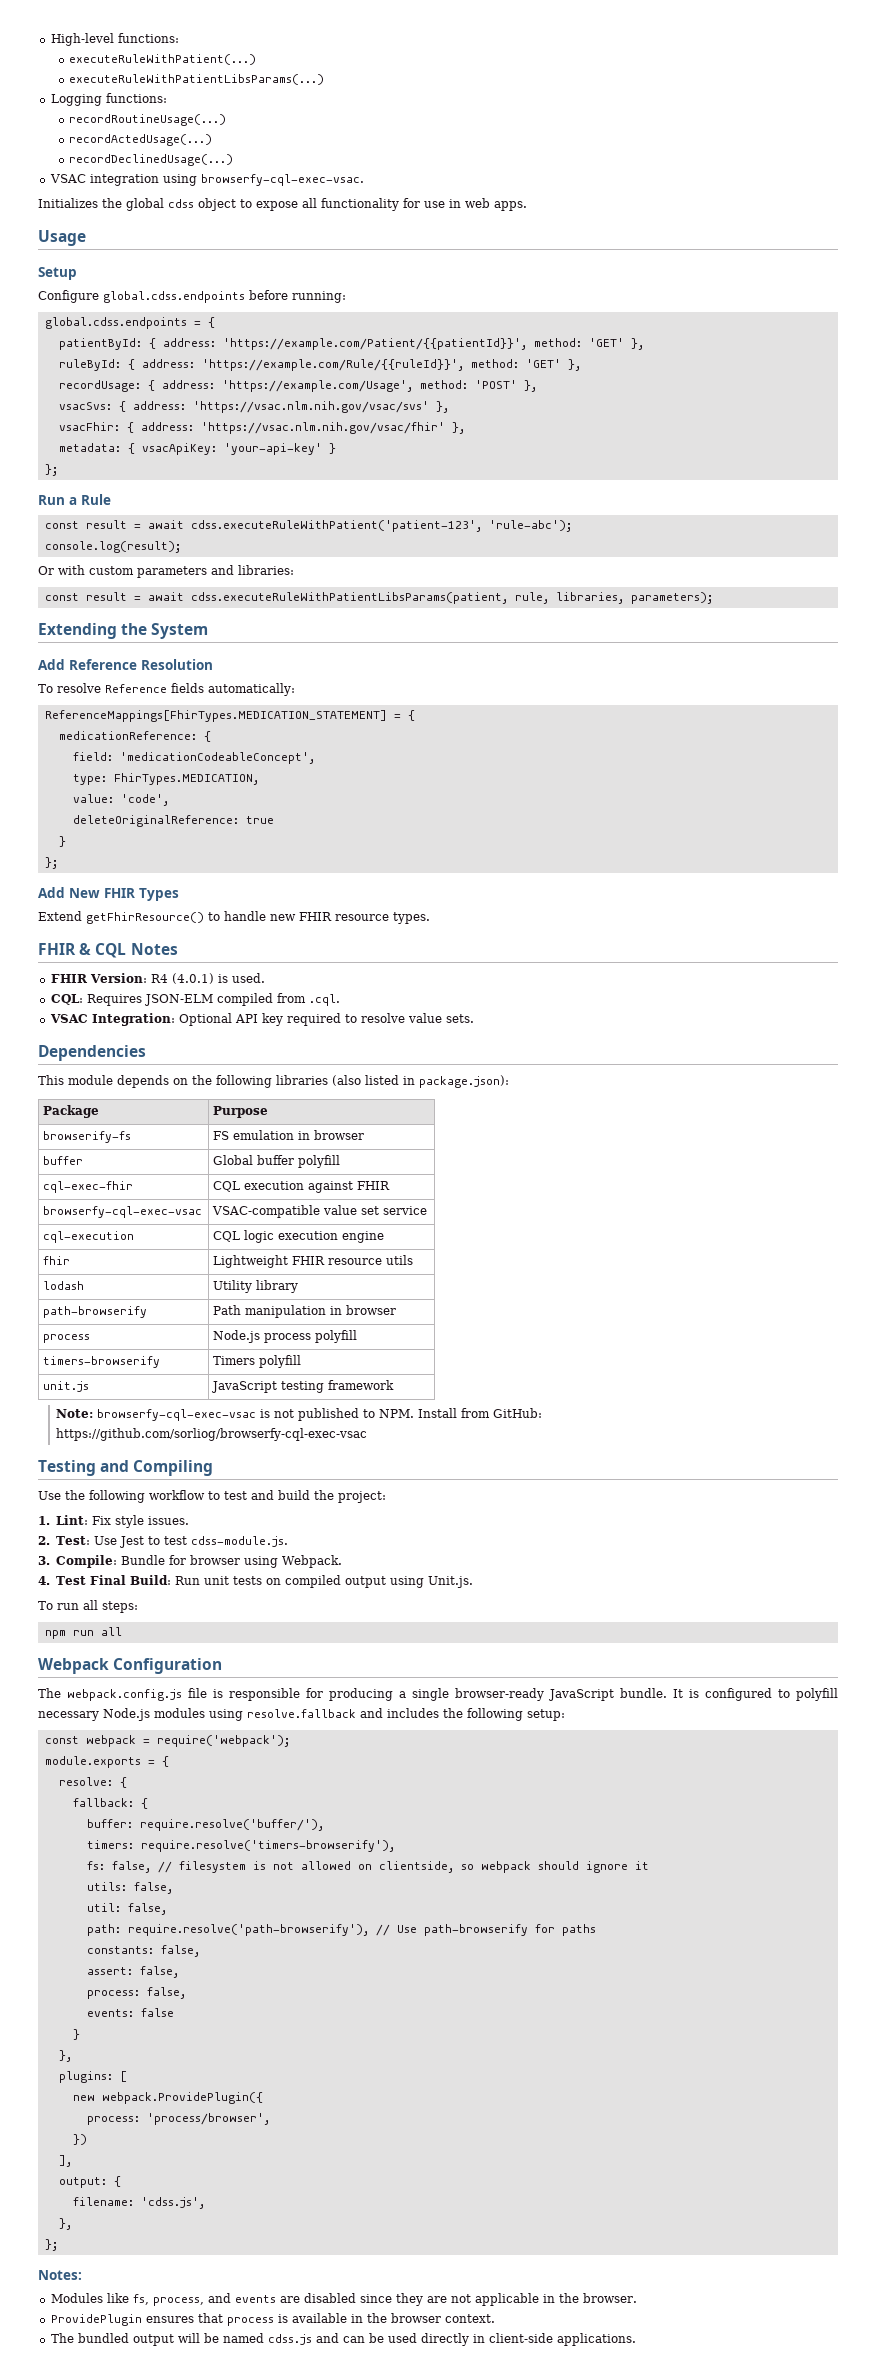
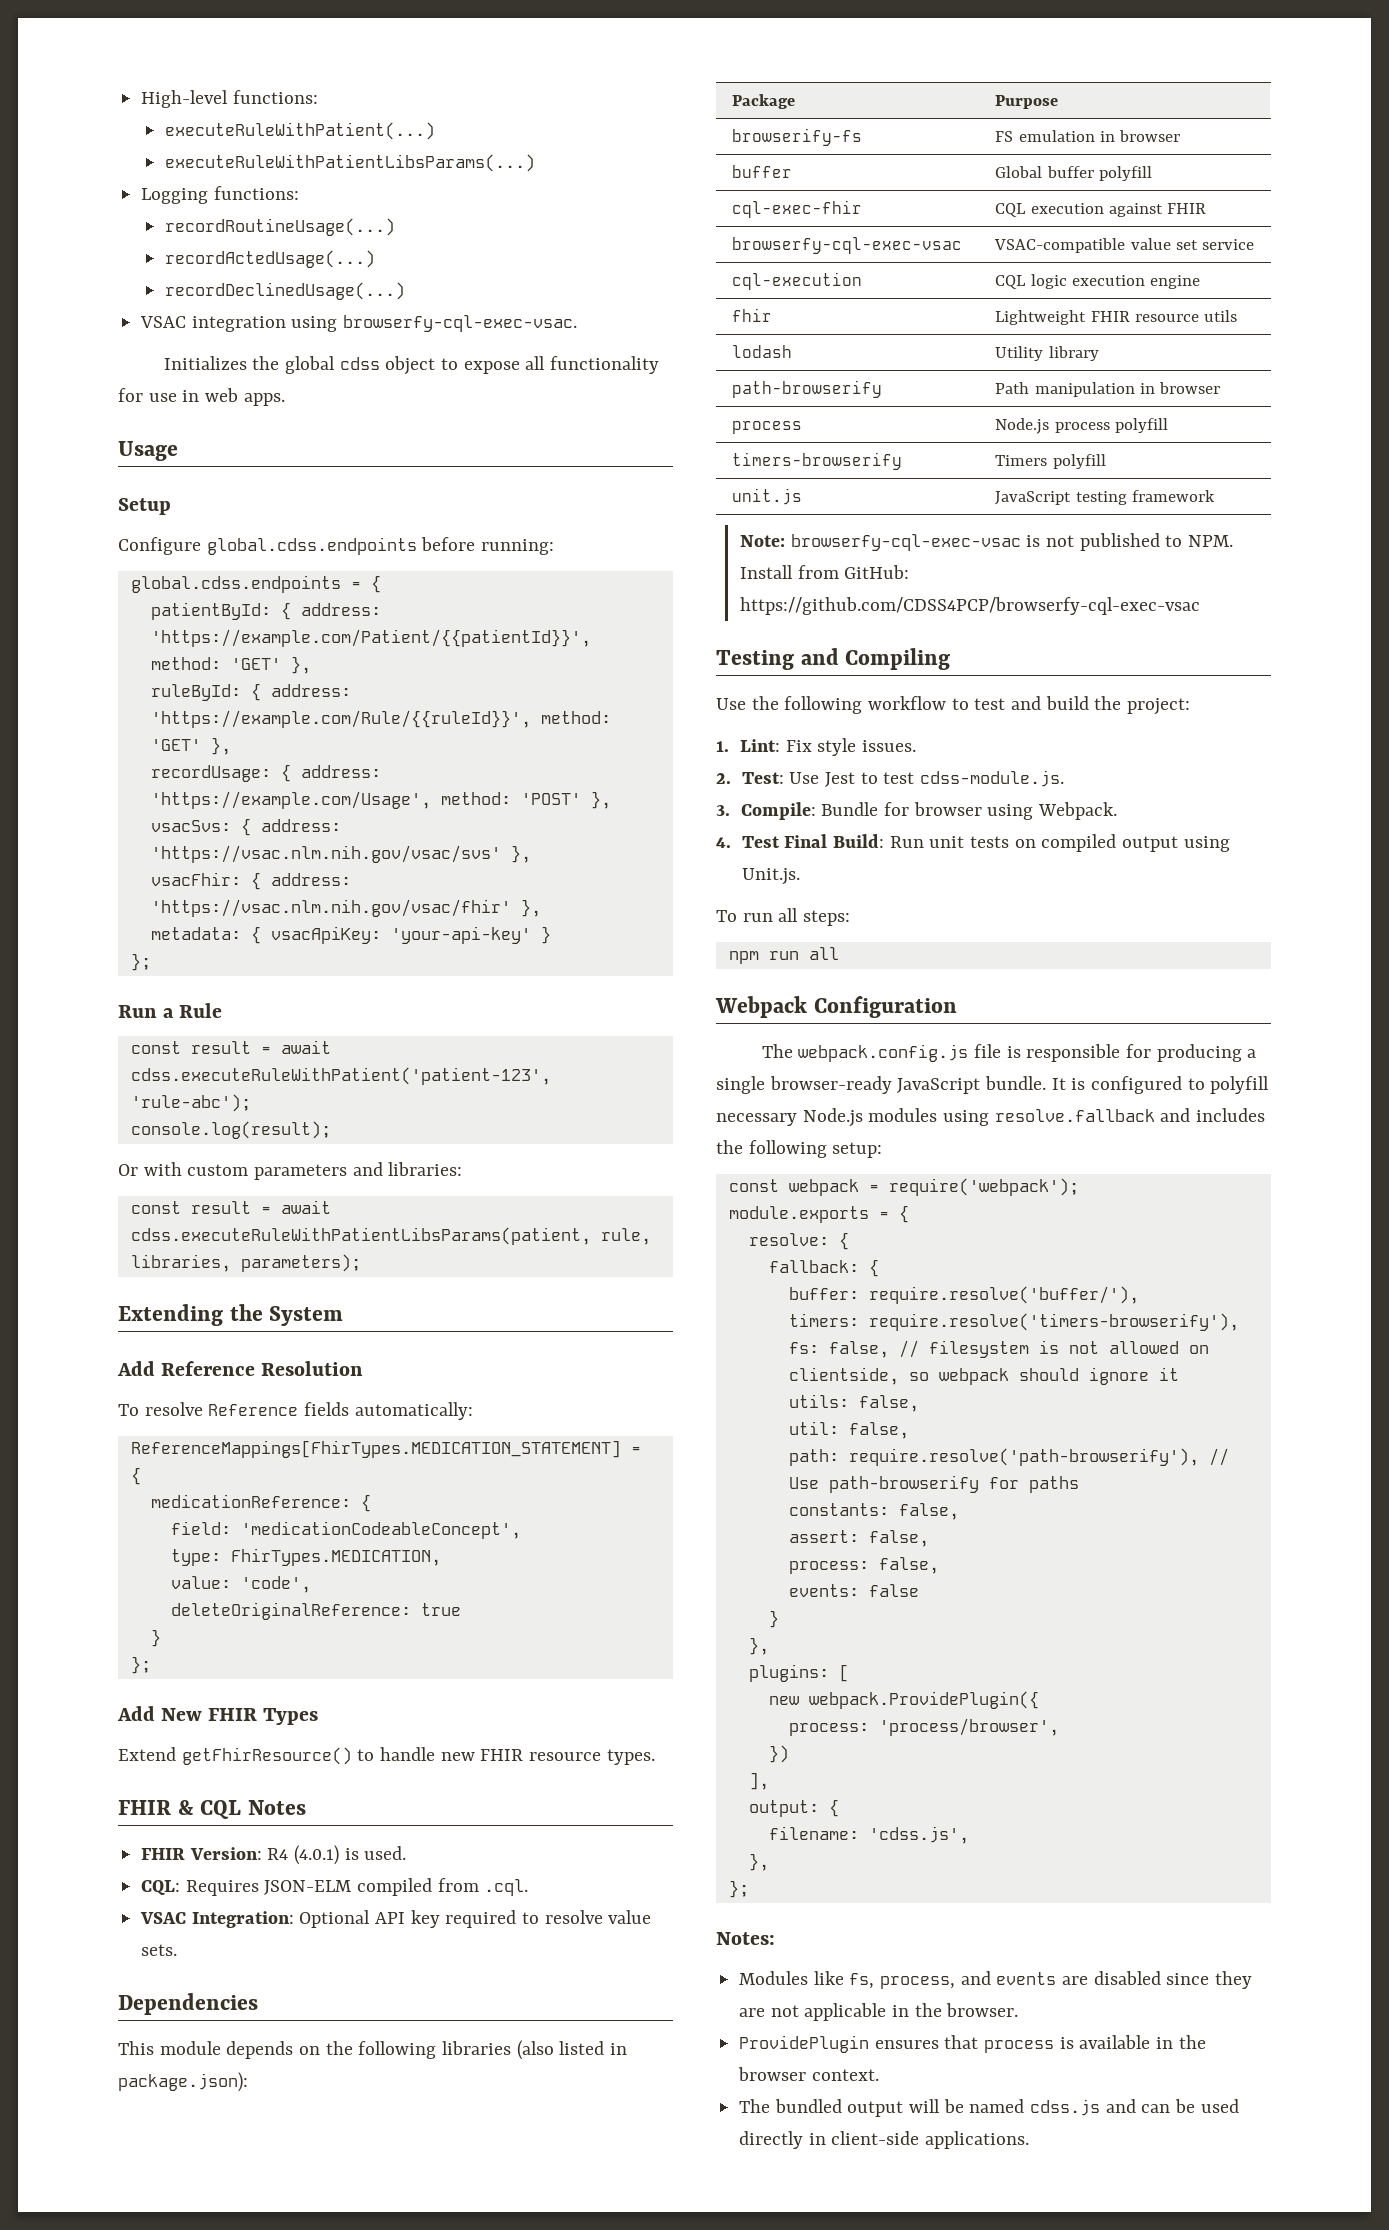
- Note: browserfy-cql-exec-vsac is not published to NPM. Install from GitHub: https://github.com/sorliog/browserfy-cql-exec-vsac
+ Note: browserfy-cql-exec-vsac is not published to NPM. Install from GitHub: https://github.com/CDSS4PCP/browserfy-cql-exec-vsac

